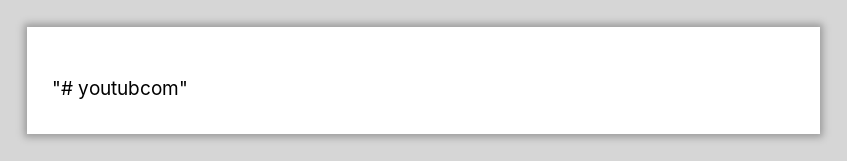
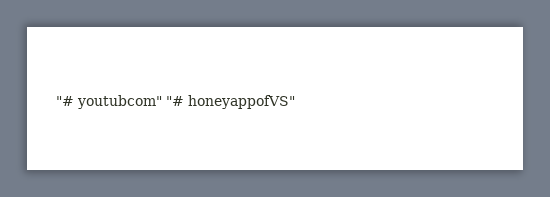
- "# youtubcom"
+ "# youtubcom" "# honeyappofVS"

